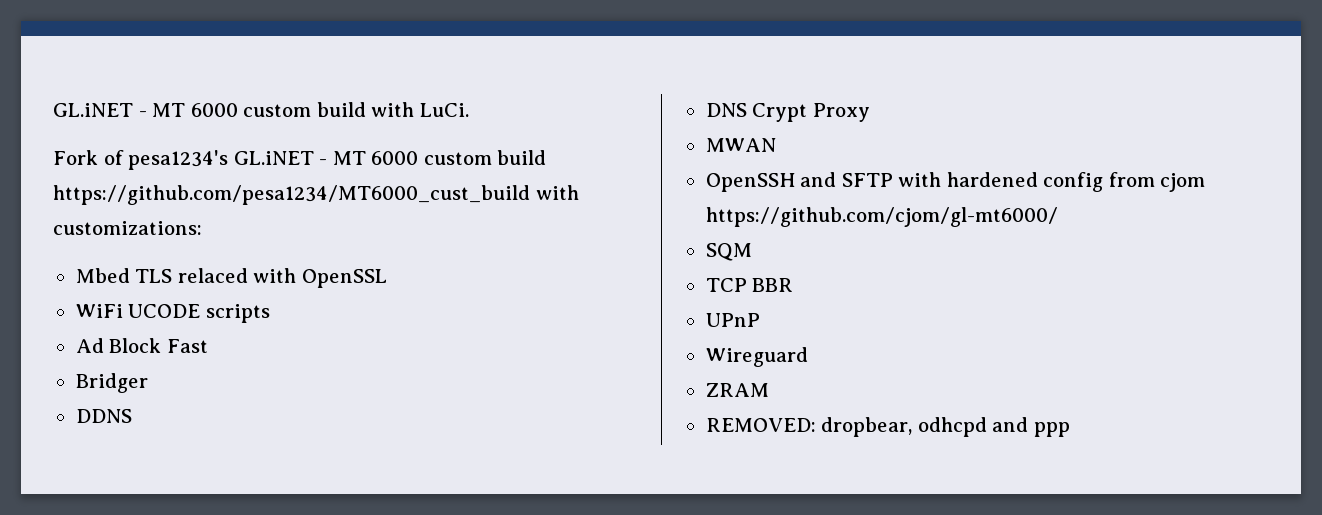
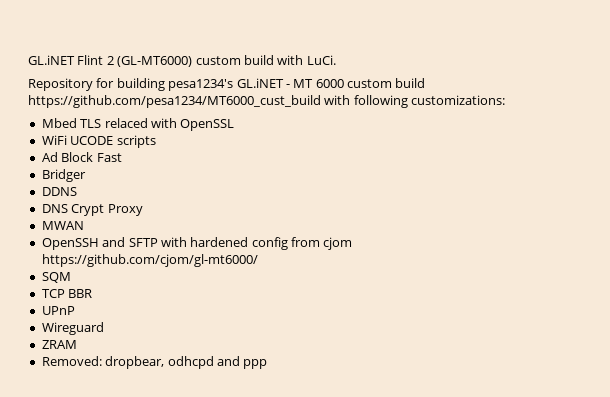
- GL.iNET - MT 6000 custom build with LuCi.
+ GL.iNET Flint 2 (GL-MT6000) custom build with LuCi.
- Fork of pesa1234's GL.iNET - MT 6000 custom build https://github.com/pesa1234/MT6000_cust_build with customizations:
+ Repository for building pesa1234's GL.iNET - MT 6000 custom build https://github.com/pesa1234/MT6000_cust_build with following customizations:
- REMOVED: dropbear, odhcpd and ppp
+ Removed: dropbear, odhcpd and ppp

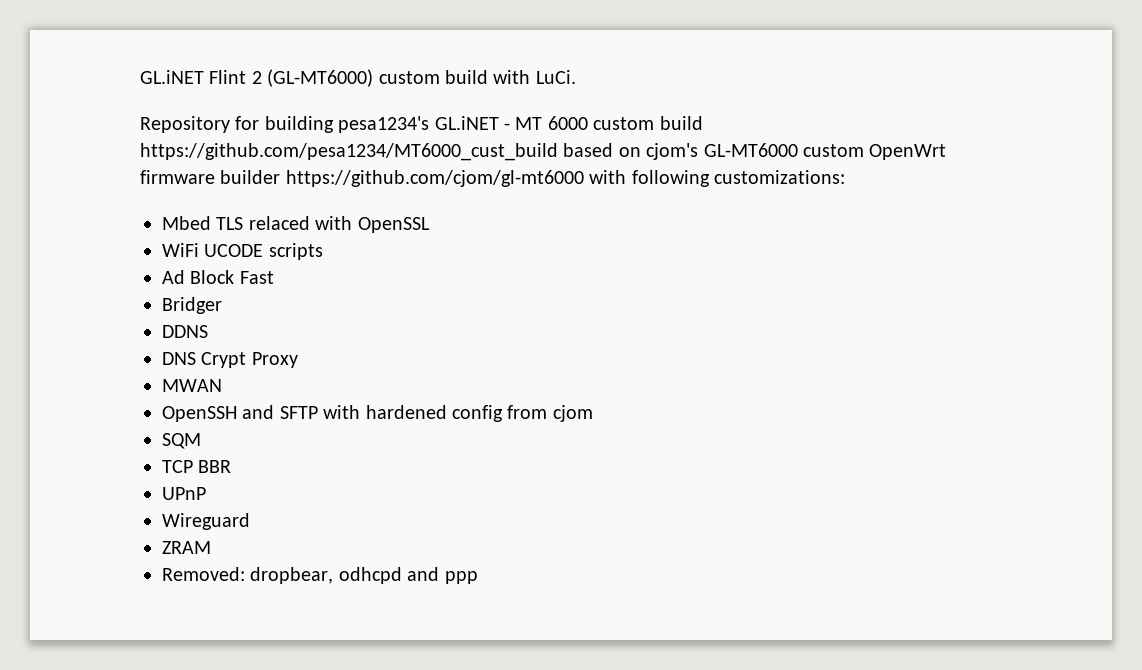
- Repository for building pesa1234's GL.iNET - MT 6000 custom build https://github.com/pesa1234/MT6000_cust_build with following customizations:
+ Repository for building pesa1234's GL.iNET - MT 6000 custom build https://github.com/pesa1234/MT6000_cust_build based on cjom's GL-MT6000 custom OpenWrt firmware builder https://github.com/cjom/gl-mt6000 with following customizations:
- OpenSSH and SFTP with hardened config from cjom https://github.com/cjom/gl-mt6000/
+ OpenSSH and SFTP with hardened config from cjom

